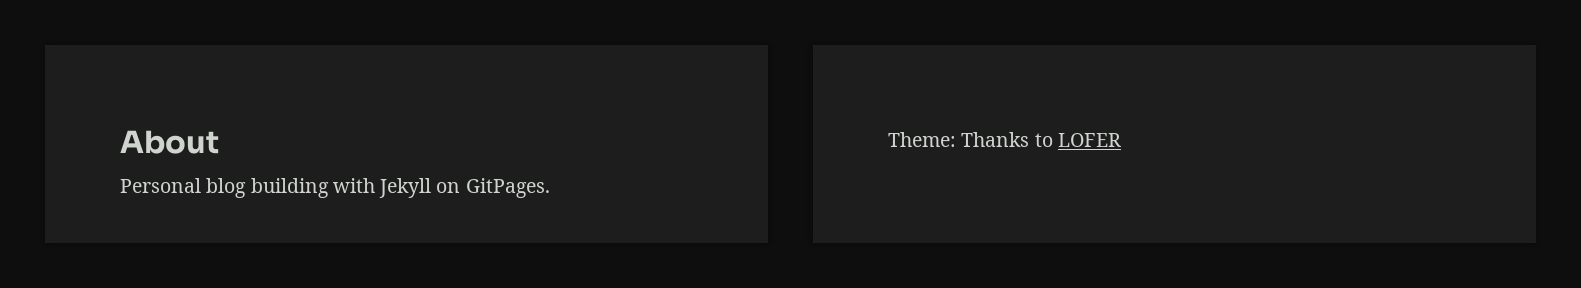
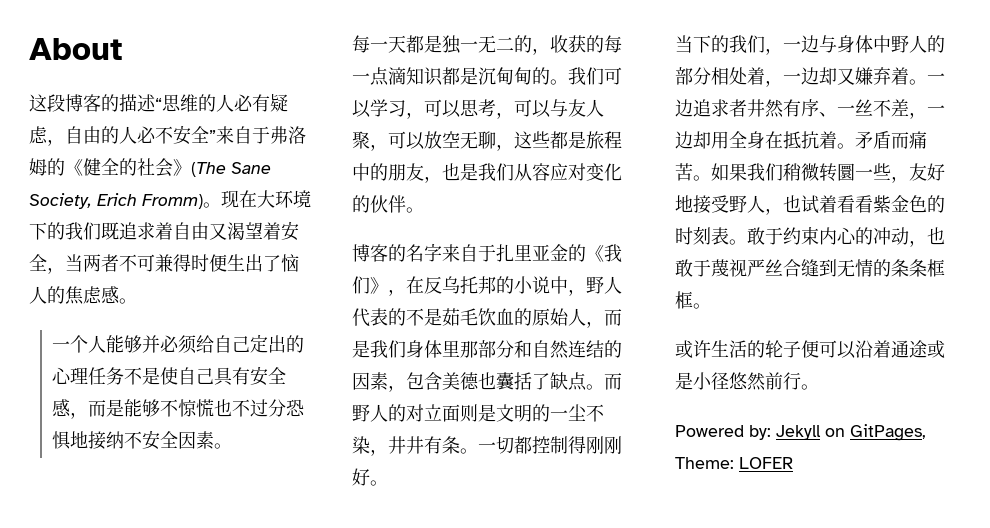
- Personal blog building with Jekyll on GitPages.
- Theme: Thanks to LOFER
+ 这段博客的描述“思维的人必有疑虑，自由的人必不安全”来自于弗洛姆的《健全的社会》(The Sane Society, Erich Fromm)。现在大环境下的我们既追求着自由又渴望着安全，当两者不可兼得时便生出了恼人的焦虑感。
+ 一个人能够并必须给自己定出的心理任务不是使自己具有安全感，而是能够不惊慌也不过分恐惧地接纳不安全因素。
+ 每一天都是独一无二的，收获的每一点滴知识都是沉甸甸的。我们可以学习，可以思考，可以与友人聚，可以放空无聊，这些都是旅程中的朋友，也是我们从容应对变化的伙伴。
+ 博客的名字来自于扎里亚金的《我们》，在反乌托邦的小说中，野人代表的不是茹毛饮血的原始人，而是我们身体里那部分和自然连结的因素，包含美德也囊括了缺点。而野人的对立面则是文明的一尘不染，井井有条。一切都控制得刚刚好。
+ 当下的我们，一边与身体中野人的部分相处着，一边却又嫌弃着。一边追求者井然有序、一丝不差，一边却用全身在抵抗着。矛盾而痛苦。如果我们稍微转圜一些，友好地接受野人，也试着看看紫金色的时刻表。敢于约束内心的冲动，也敢于蔑视严丝合缝到无情的条条框框。
+ 或许生活的轮子便可以沿着通途或是小径悠然前行。
+ Powered by: Jekyll on GitPages, Theme: LOFER

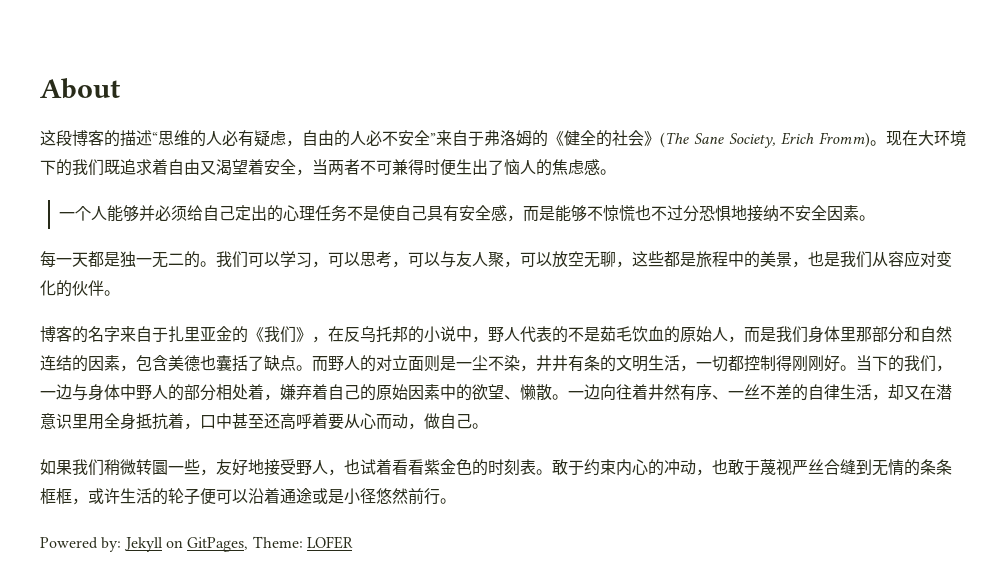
- 每一天都是独一无二的，收获的每一点滴知识都是沉甸甸的。
+ 每一天都是独一无二的。
- 我们可以学习，可以思考，可以与友人聚，可以放空无聊，这些都是旅程中的朋友，也是我们从容应对变化的伙伴。
+ 我们可以学习，可以思考，可以与友人聚，可以放空无聊，这些都是旅程中的美景，也是我们从容应对变化的伙伴。
- 而野人的对立面则是文明的一尘不染，井井有条。一切都控制得刚刚好。
- 当下的我们，一边与身体中野人的部分相处着，一边却又嫌弃着。一边追求者井然有序、一丝不差，一边却用全身在抵抗着。矛盾而痛苦。如果我们稍微转圜一些，友好地接受野人，也试着看看紫金色的时刻表。
+ 而野人的对立面则是一尘不染，井井有条的文明生活，一切都控制得刚刚好。当下的我们，一边与身体中野人的部分相处着，嫌弃着自己的原始因素中的欲望、懒散。一边向往着井然有序、一丝不差的自律生活，却又在潜意识里用全身抵抗着，口中甚至还高呼着要从心而动，做自己。
+ 如果我们稍微转圜一些，友好地接受野人，也试着看看紫金色的时刻表。
- 敢于约束内心的冲动，也敢于蔑视严丝合缝到无情的条条框框。
- 或许生活的轮子便可以沿着通途或是小径悠然前行。
+ 敢于约束内心的冲动，也敢于蔑视严丝合缝到无情的条条框框，或许生活的轮子便可以沿着通途或是小径悠然前行。

